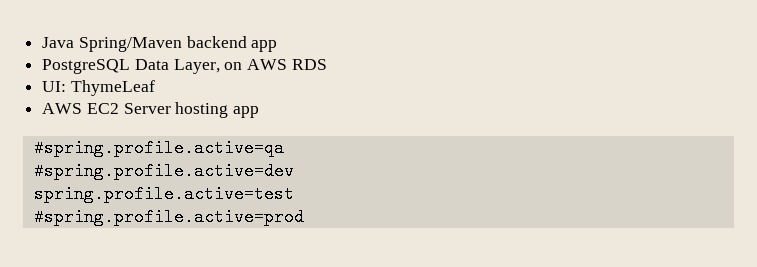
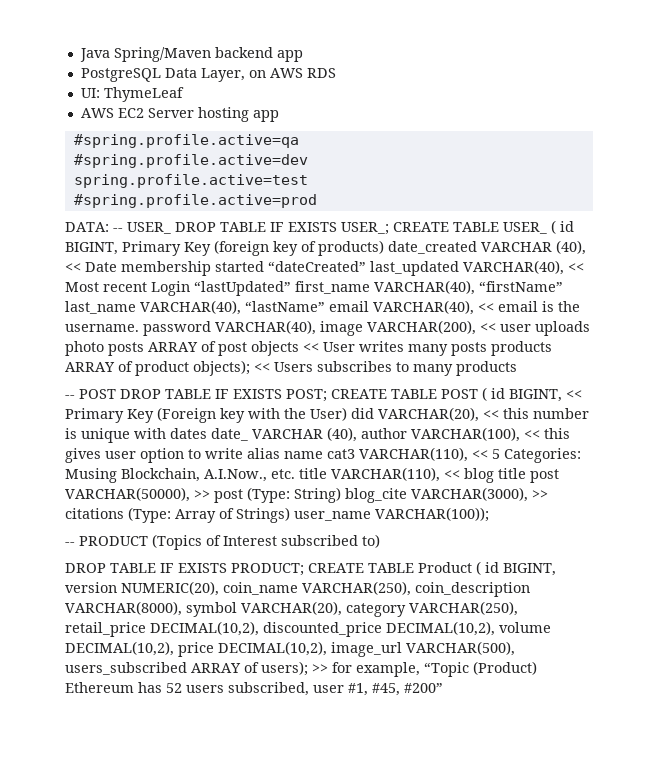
+ DATA: -- USER_ DROP TABLE IF EXISTS USER_; CREATE TABLE USER_ ( id BIGINT, Primary Key (foreign key of products) date_created VARCHAR (40), << Date membership started “dateCreated” last_updated VARCHAR(40), << Most recent Login “lastUpdated” first_name VARCHAR(40), “firstName” last_name VARCHAR(40), “lastName” email VARCHAR(40), << email is the username. password VARCHAR(40), image VARCHAR(200), << user uploads photo posts ARRAY of post objects << User writes many posts products ARRAY of product objects); << Users subscribes to many products
+ -- POST DROP TABLE IF EXISTS POST; CREATE TABLE POST ( id BIGINT, << Primary Key (Foreign key with the User) did VARCHAR(20), << this number is unique with dates date_ VARCHAR (40), author VARCHAR(100), << this gives user option to write alias name cat3 VARCHAR(110), << 5 Categories: Musing Blockchain, A.I.Now., etc. title VARCHAR(110), << blog title post VARCHAR(50000), >> post (Type: String) blog_cite VARCHAR(3000), >> citations (Type: Array of Strings) user_name VARCHAR(100));
+ -- PRODUCT (Topics of Interest subscribed to)
+ DROP TABLE IF EXISTS PRODUCT; CREATE TABLE Product ( id BIGINT, version NUMERIC(20), coin_name VARCHAR(250), coin_description VARCHAR(8000), symbol VARCHAR(20), category VARCHAR(250), retail_price DECIMAL(10,2), discounted_price DECIMAL(10,2), volume DECIMAL(10,2), price DECIMAL(10,2), image_url VARCHAR(500), users_subscribed ARRAY of users); >> for example, “Topic (Product) Ethereum has 52 users subscribed, user #1, #45, #200”

